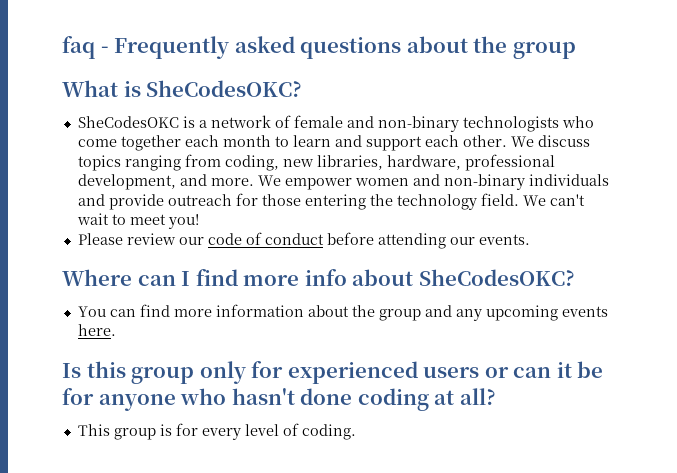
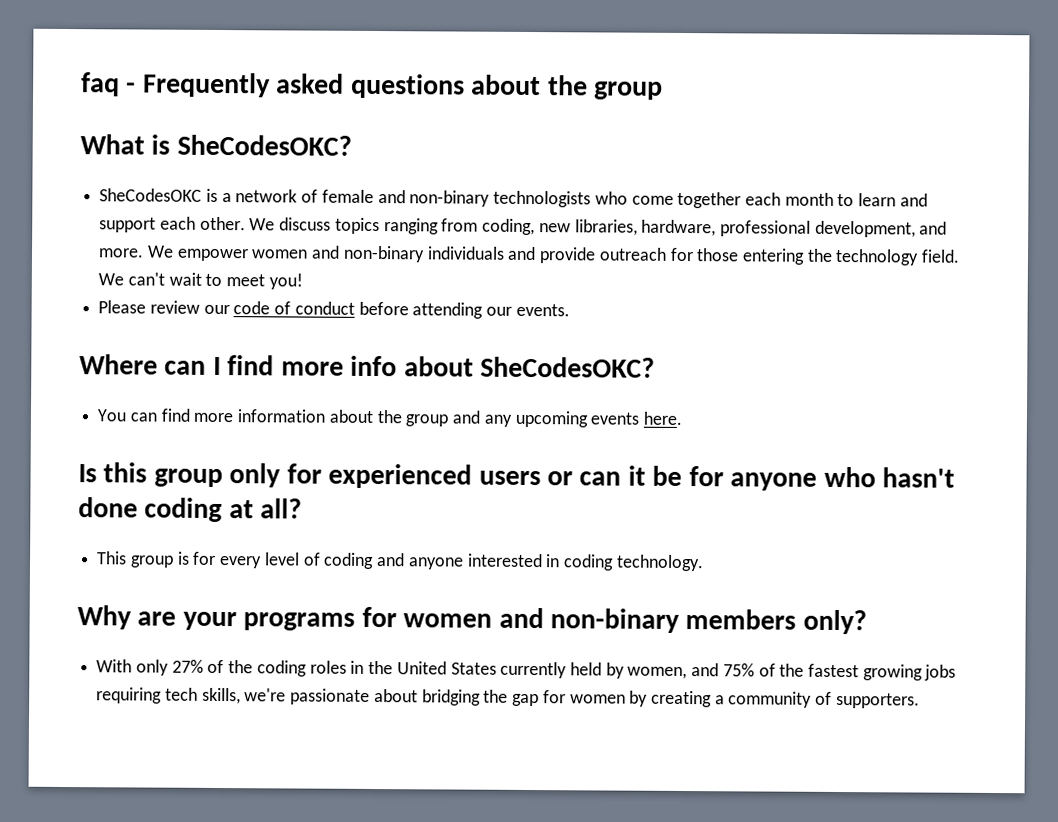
- This group is for every level of coding.
+ This group is for every level of coding and anyone interested in coding technology.
+ Why are your programs for women and non-binary members only?
+ With only 27% of the coding roles in the United States currently held by women, and 75% of the fastest growing jobs requiring tech skills, we're passionate about bridging the gap for women by creating a community of supporters.

